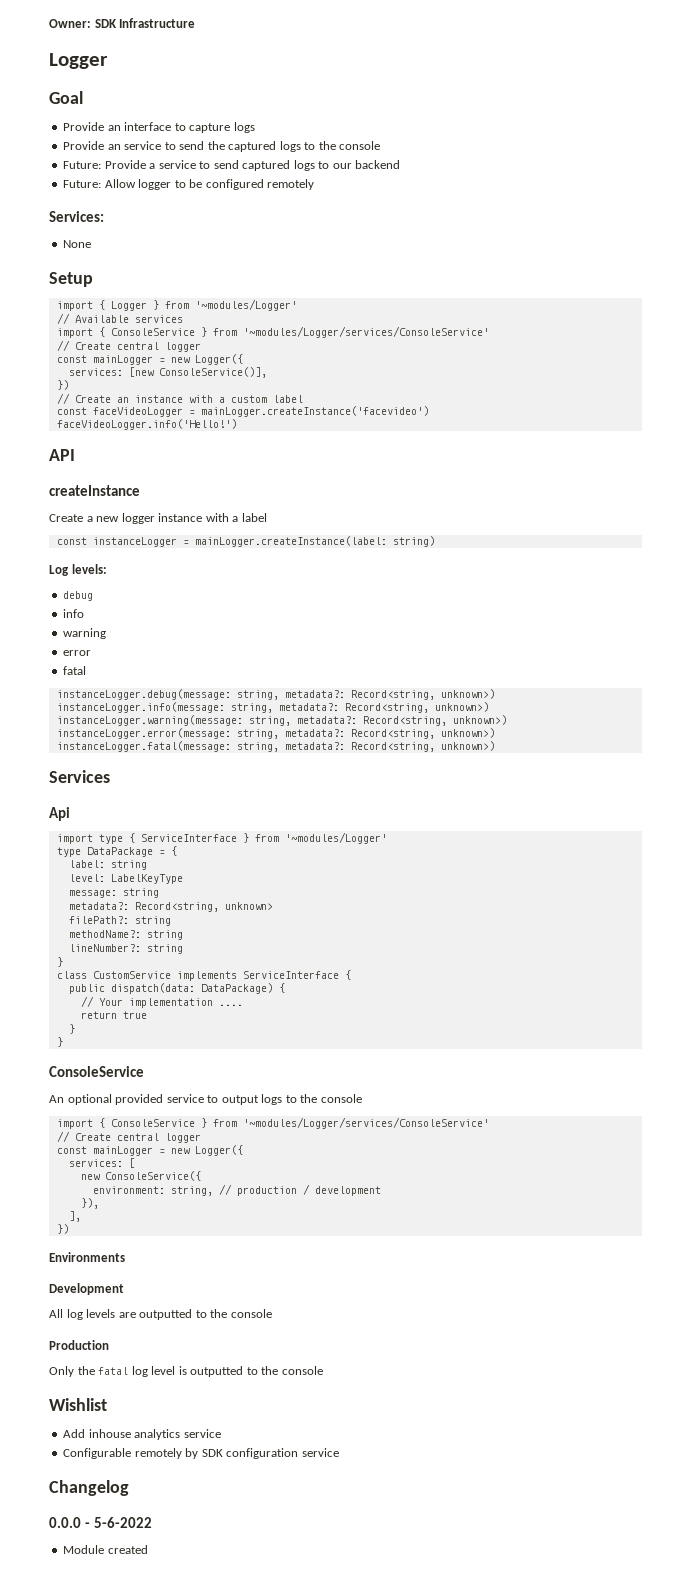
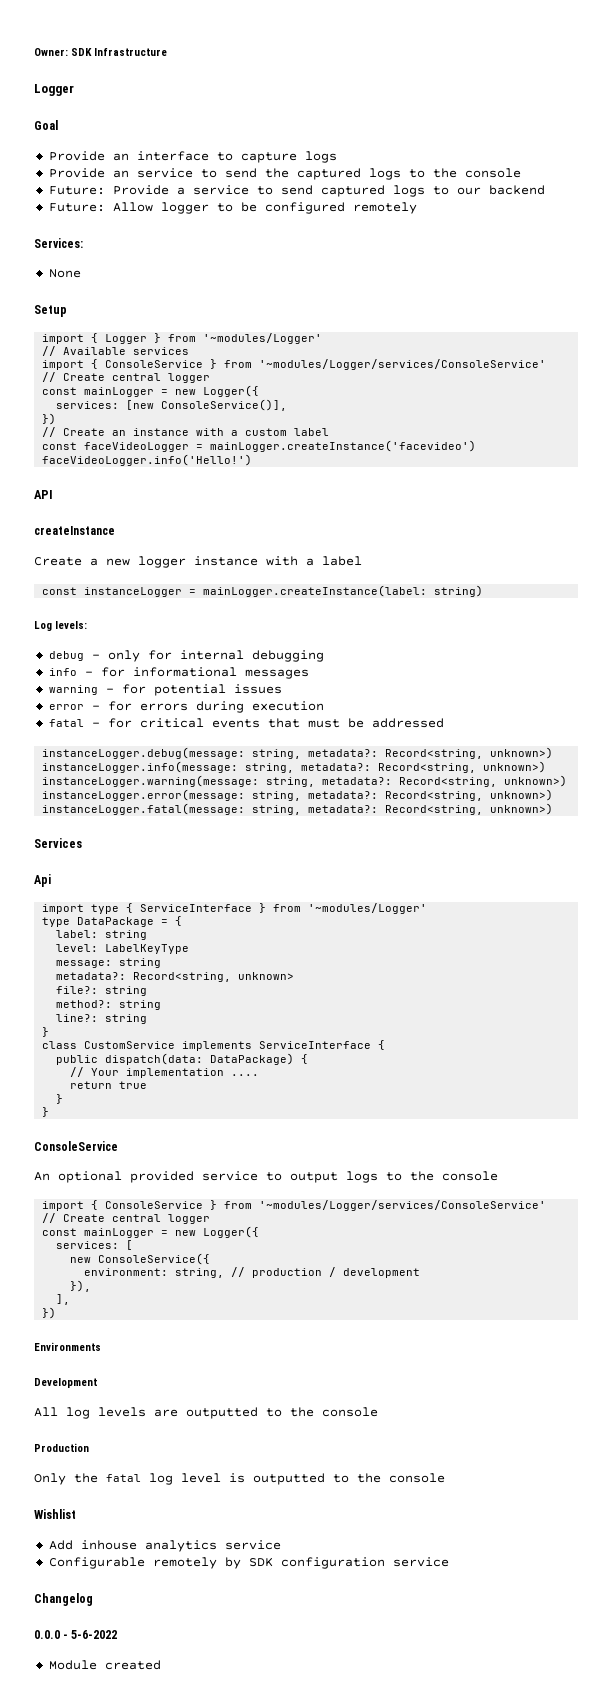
- debug
- info
- warning
- error
- fatal
+ debug - only for internal debugging
+ info - for informational messages
+ warning - for potential issues
+ error - for errors during execution
+ fatal - for critical events that must be addressed
- filePath?: string
- methodName?: string
- lineNumber?: string
+ file?: string
+ method?: string
+ line?: string

